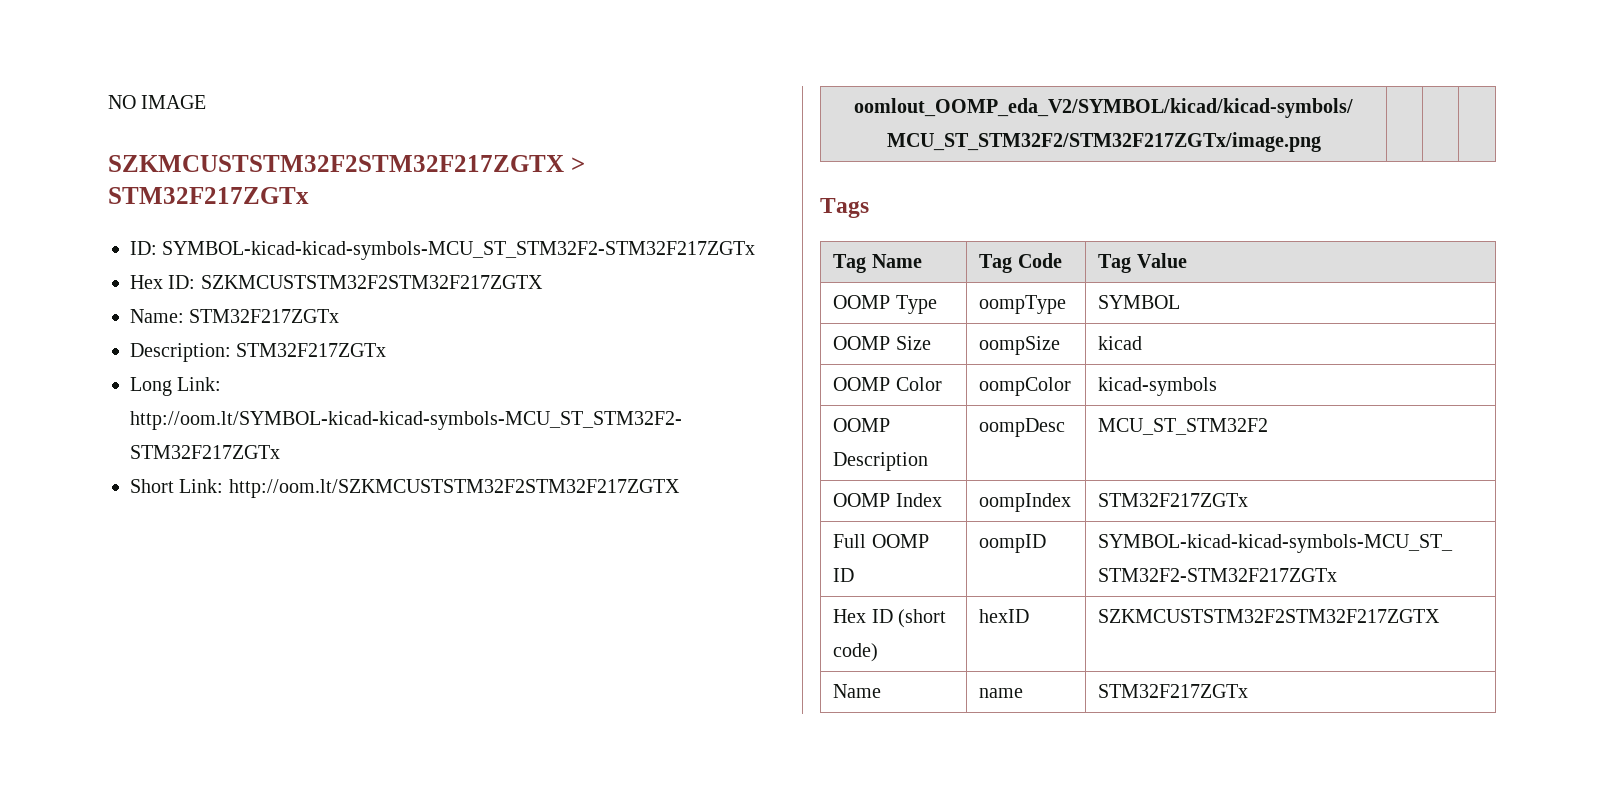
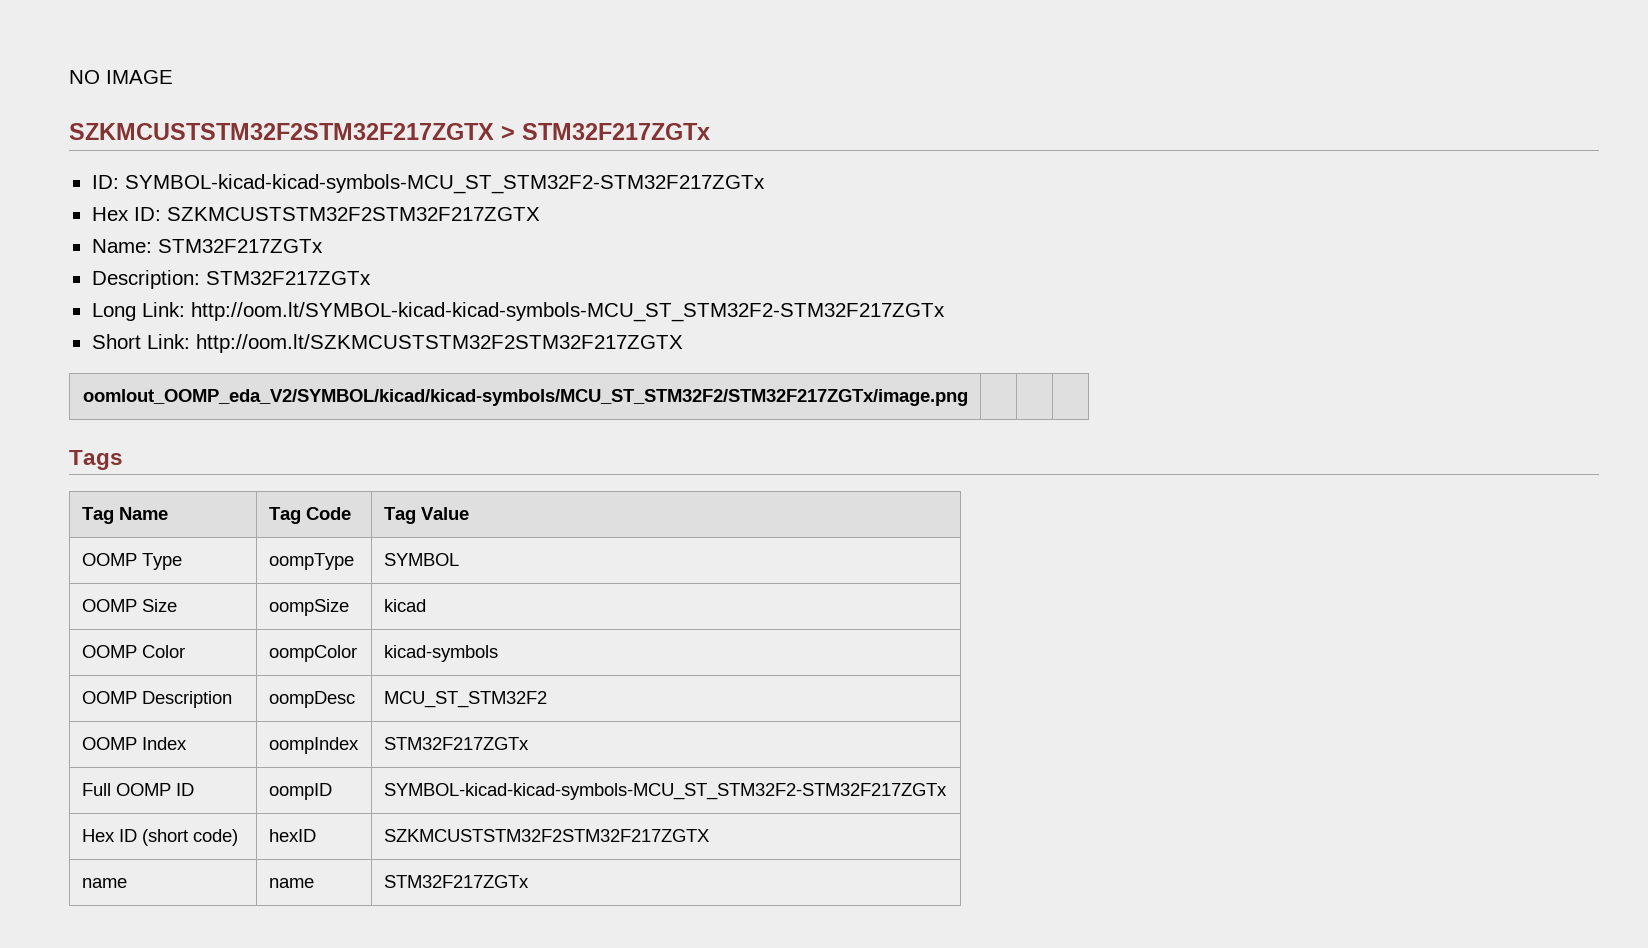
- Name | name | STM32F217ZGTx
+ name | name | STM32F217ZGTx

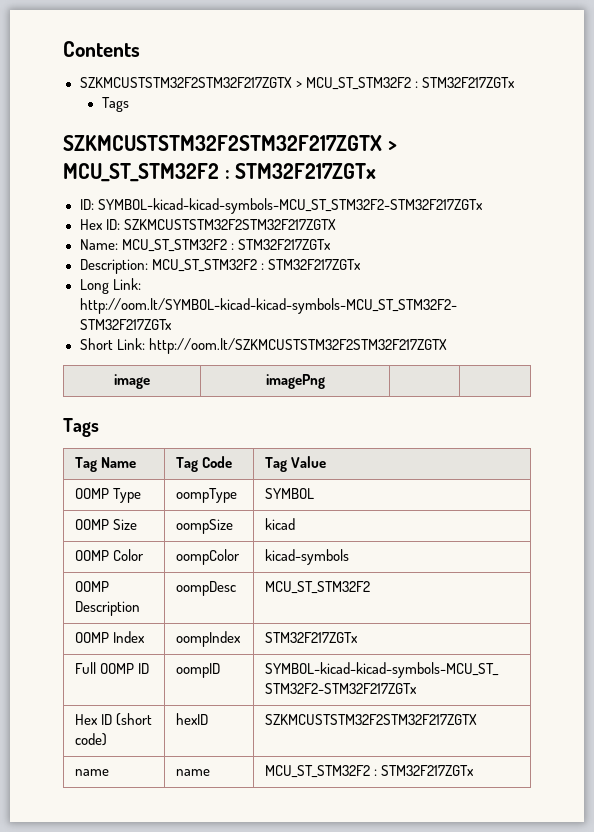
- NO IMAGE
- SZKMCUSTSTM32F2STM32F217ZGTX > STM32F217ZGTx
+ Contents
+ SZKMCUSTSTM32F2STM32F217ZGTX > MCU_ST_STM32F2 : STM32F217ZGTx
+ Tags
+ SZKMCUSTSTM32F2STM32F217ZGTX > MCU_ST_STM32F2 : STM32F217ZGTx
- Name: STM32F217ZGTx
+ Name: MCU_ST_STM32F2 : STM32F217ZGTx
- Description: STM32F217ZGTx
+ Description: MCU_ST_STM32F2 : STM32F217ZGTx
- oomlout_OOMP_eda_V2/SYMBOL/kicad/kicad-symbols/MCU_ST_STM32F2/STM32F217ZGTx/image.png | | |
+ image | imagePng | |
- name | name | STM32F217ZGTx
+ name | name | MCU_ST_STM32F2 : STM32F217ZGTx

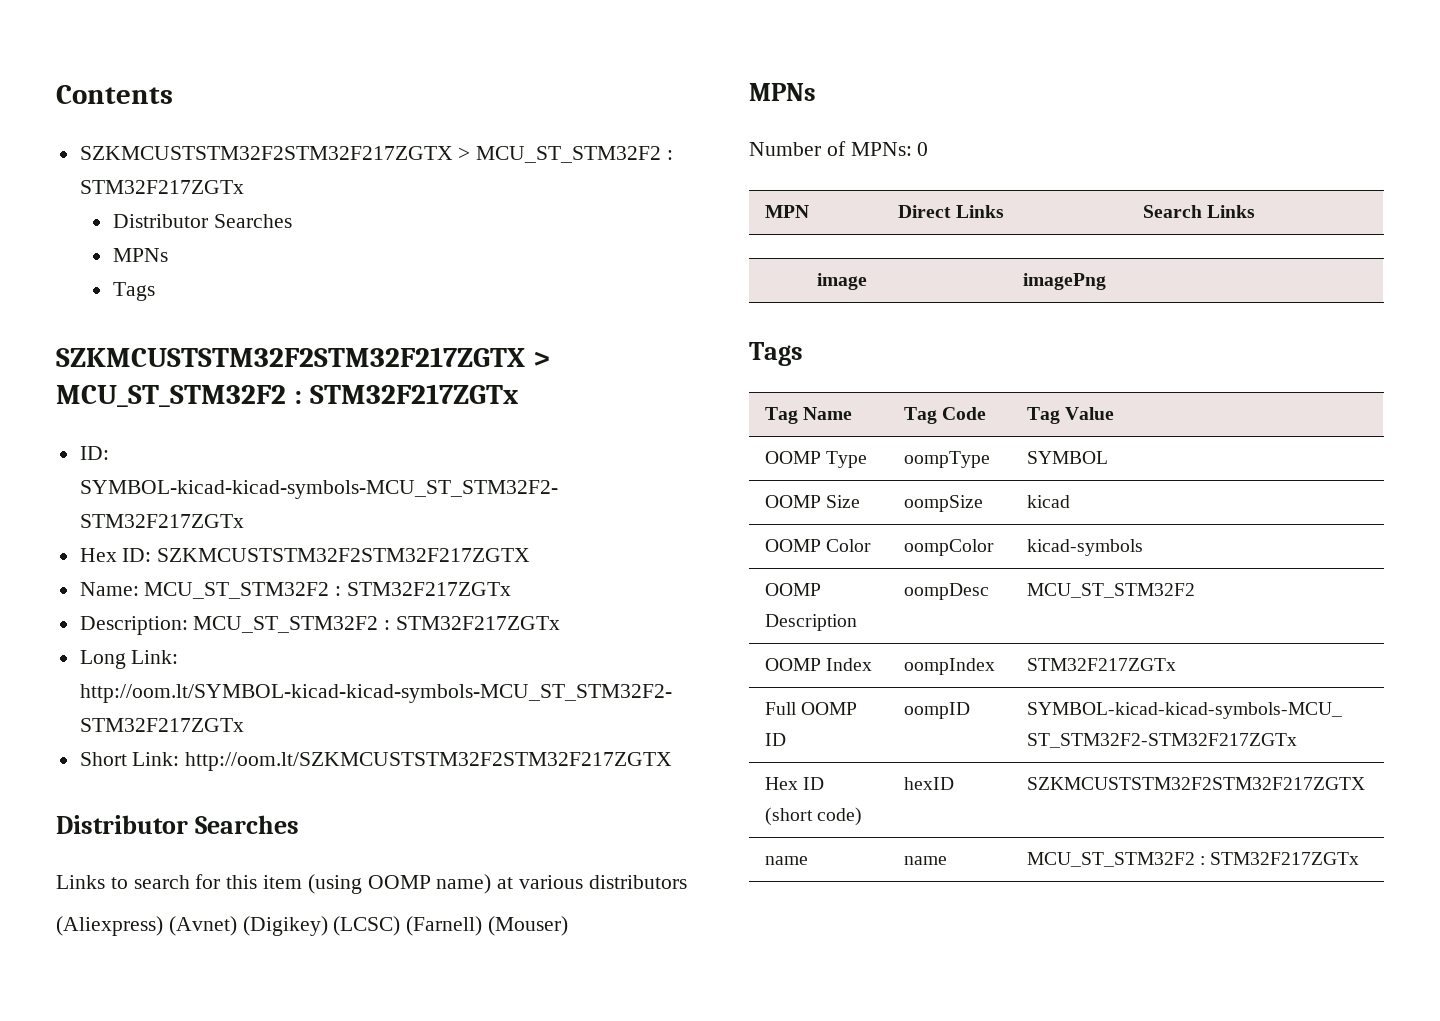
  Contents
  SZKMCUSTSTM32F2STM32F217ZGTX > MCU_ST_STM32F2 : STM32F217ZGTx
+ Distributor Searches
+ MPNs
  Short Link: http://oom.lt/SZKMCUSTSTM32F2STM32F217ZGTX
+ Distributor Searches
+ Links to search for this item (using OOMP name) at various distributors
+ (Aliexpress) (Avnet) (Digikey) (LCSC) (Farnell) (Mouser)
+ MPNs
+ Number of MPNs: 0
+ MPN | Direct Links | Search Links

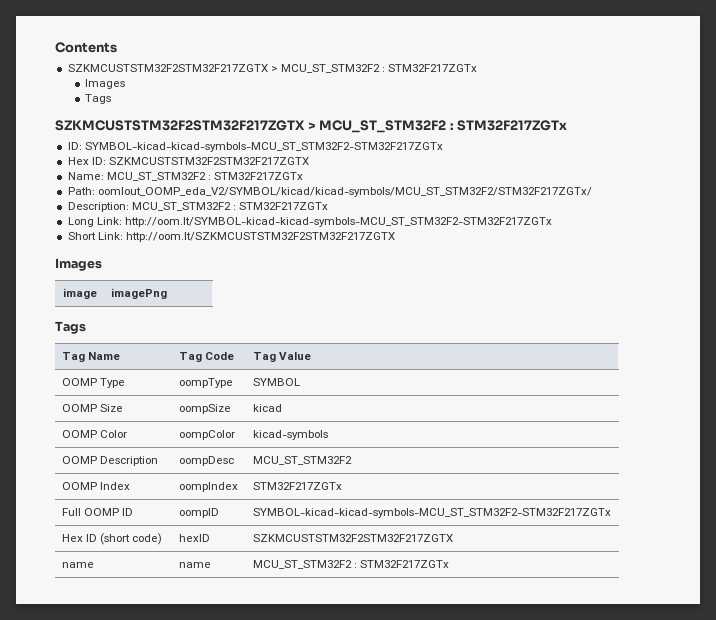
  Contents
  SZKMCUSTSTM32F2STM32F217ZGTX > MCU_ST_STM32F2 : STM32F217ZGTx
- Distributor Searches
- MPNs
+ Images
+ Path: oomlout_OOMP_eda_V2/SYMBOL/kicad/kicad-symbols/MCU_ST_STM32F2/STM32F217ZGTx/
  Short Link: http://oom.lt/SZKMCUSTSTM32F2STM32F217ZGTX
- Distributor Searches
- Links to search for this item (using OOMP name) at various distributors
- (Aliexpress) (Avnet) (Digikey) (LCSC) (Farnell) (Mouser)
- MPNs
- Number of MPNs: 0
- MPN | Direct Links | Search Links
+ Images

